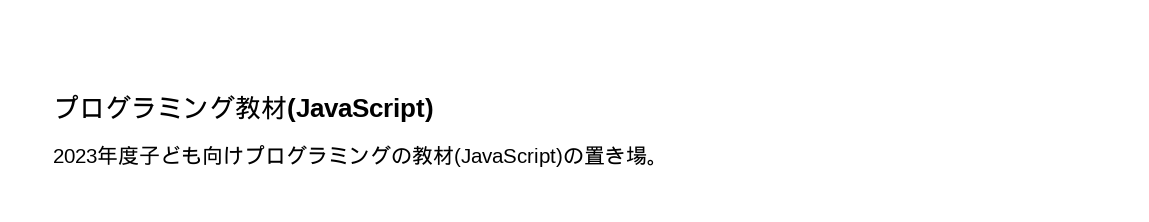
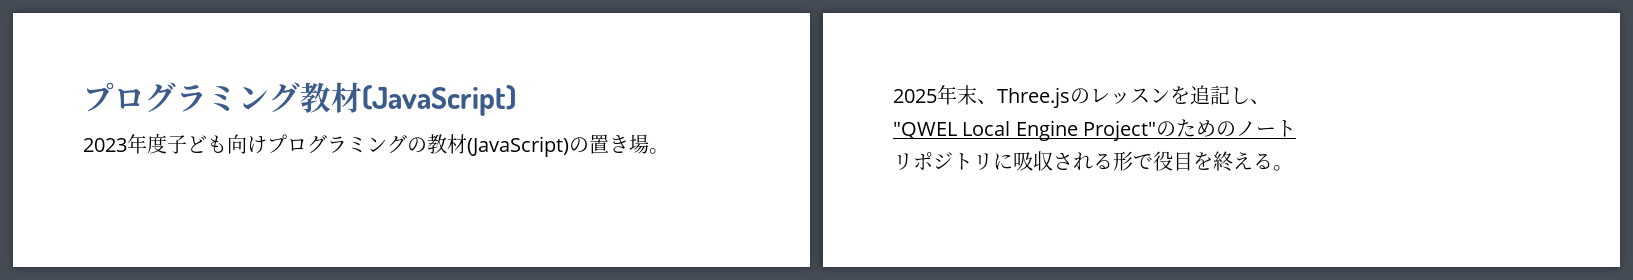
+ 2025年末、Three.jsのレッスンを追記し、
+ "QWEL Local Engine Project"のためのノート
+ リポジトリに吸収される形で役目を終える。

